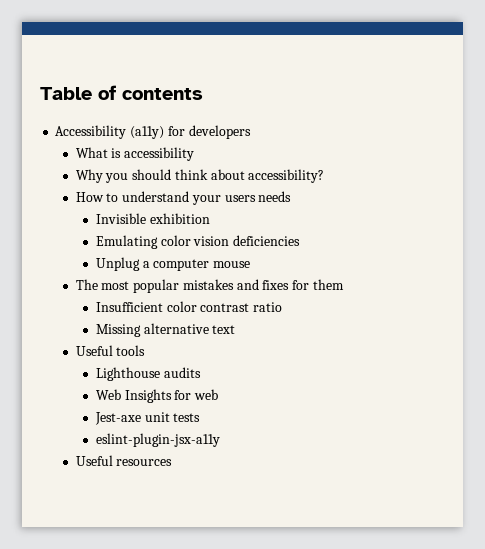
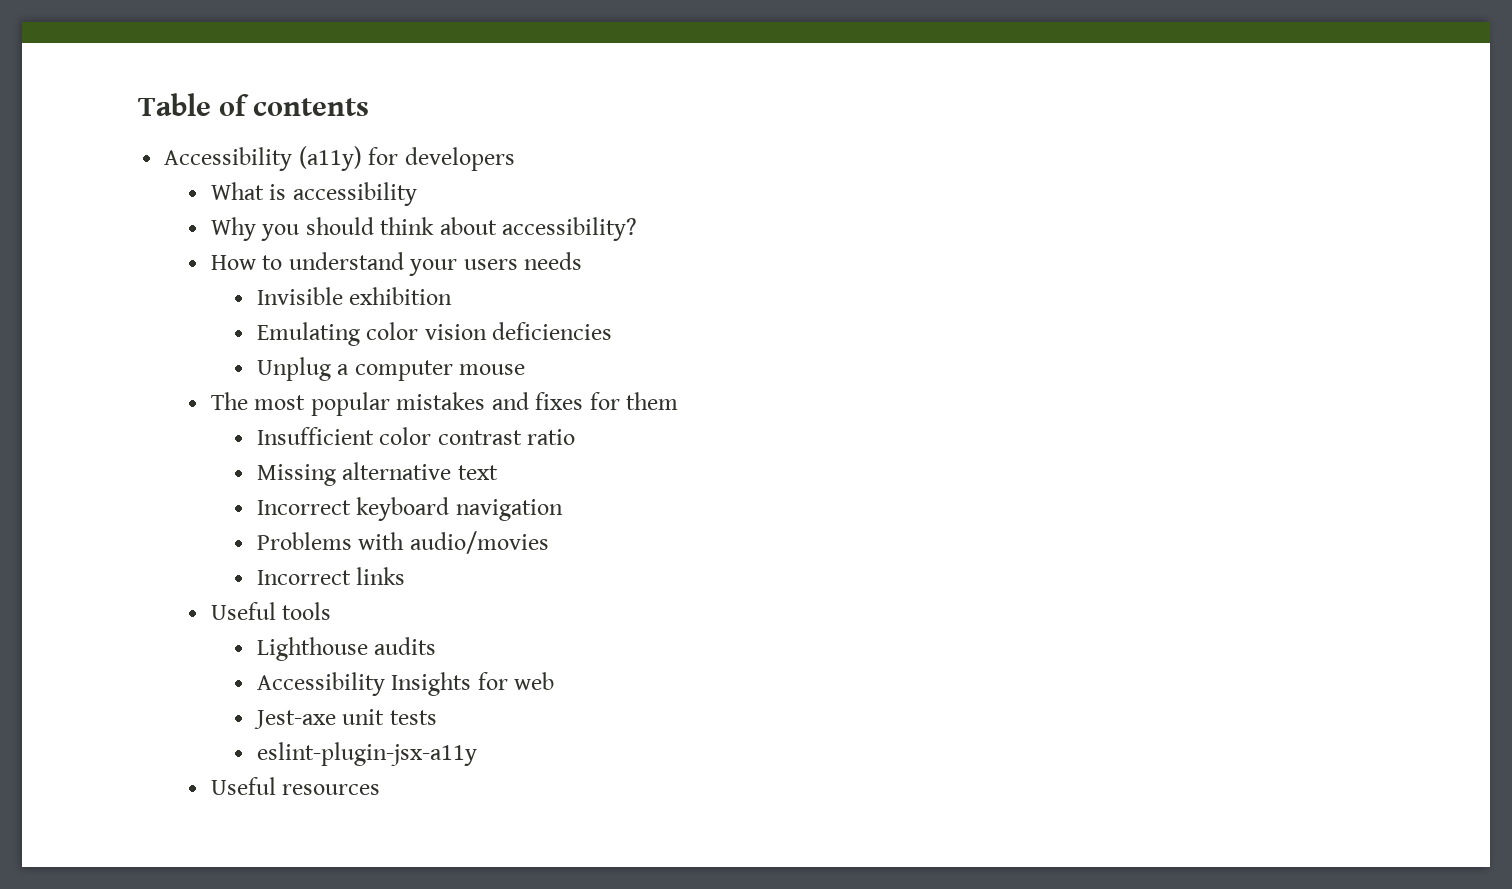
+ Incorrect keyboard navigation
+ Problems with audio/movies
+ Incorrect links
- Web Insights for web
+ Accessibility Insights for web

